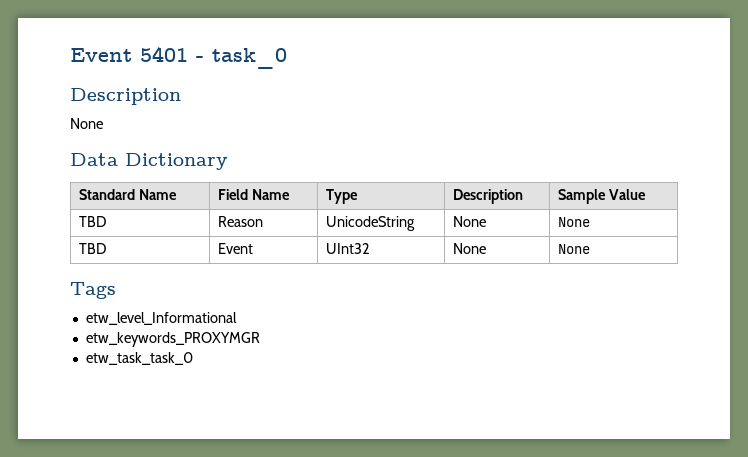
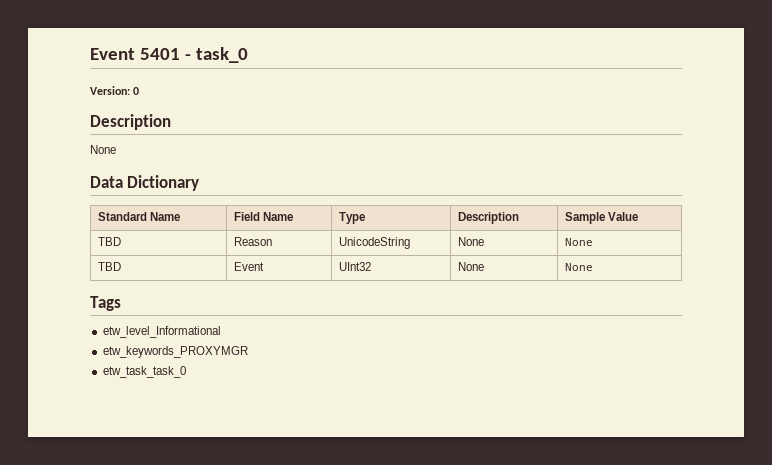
+ Version: 0

